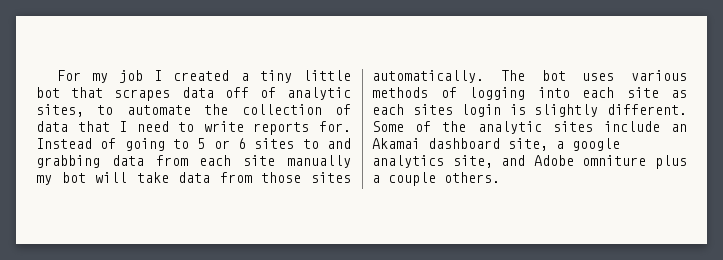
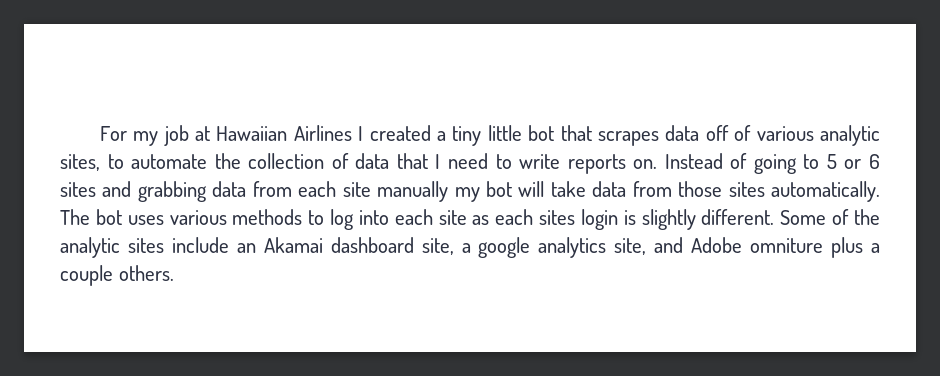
- For my job I created a tiny little bot that scrapes data off of analytic sites, to automate the collection of data that I need to write reports for.
+ For my job at Hawaiian Airlines I created a tiny little bot that scrapes data off of various analytic sites, to automate the collection of data that I need to write reports on.
- Instead of going to 5 or 6 sites to and grabbing data from each site manually my bot will take data from those sites automatically.
+ Instead of going to 5 or 6 sites and grabbing data from each site manually my bot will take data from those sites automatically.
- The bot uses various methods of logging into each site as each sites login is slightly different.
+ The bot uses various methods to log into each site as each sites login is slightly different.

